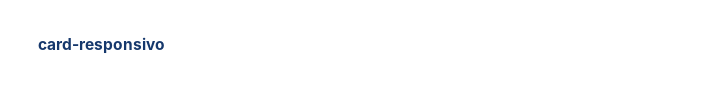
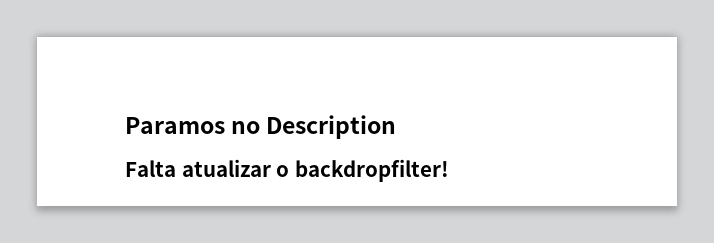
- card-responsivo
+ Paramos no Description
+ Falta atualizar o backdropfilter!

